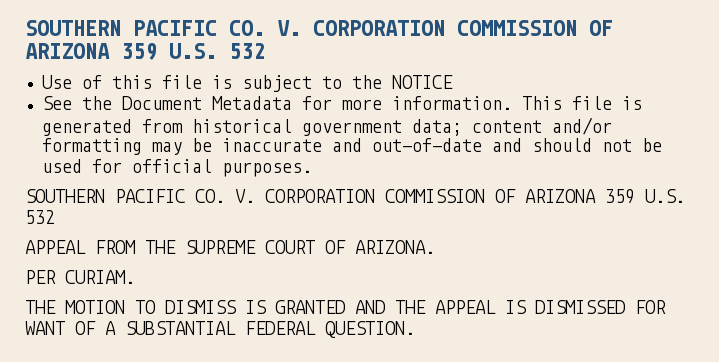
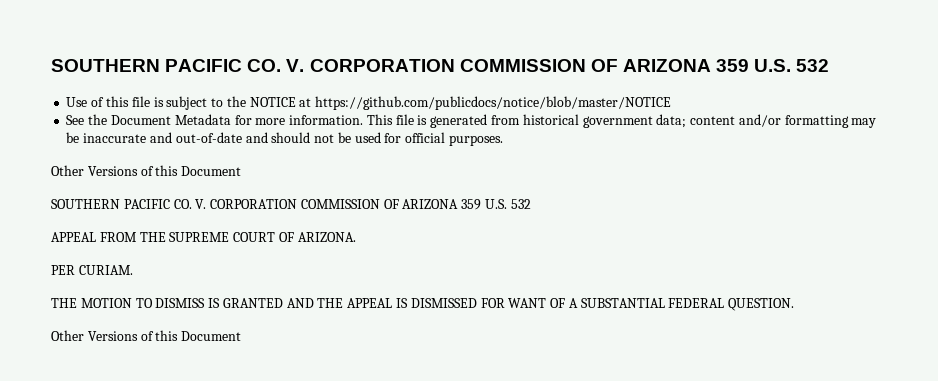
- Use of this file is subject to the NOTICE
+ Use of this file is subject to the NOTICE at https://github.com/publicdocs/notice/blob/master/NOTICE
  This file is generated from historical government data; content and/or formatting may be inaccurate and out-of-date and should not be used for official purposes.
+ Other Versions of this Document
  THE MOTION TO DISMISS IS GRANTED AND THE APPEAL IS DISMISSED FOR WANT OF A SUBSTANTIAL FEDERAL QUESTION.
+ Other Versions of this Document

